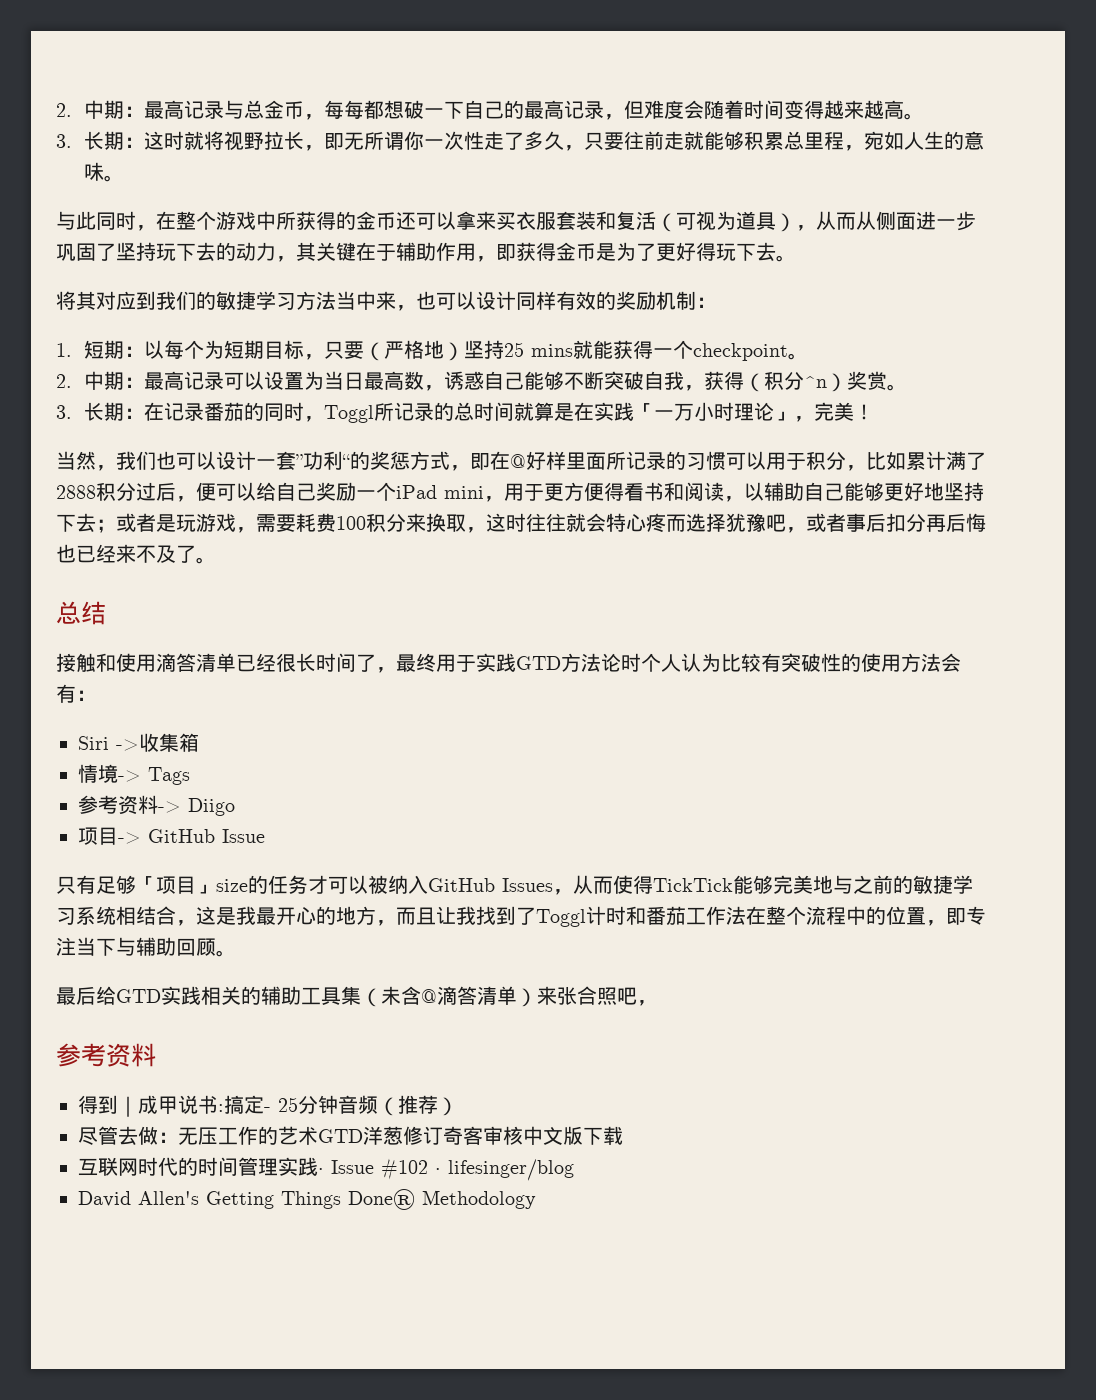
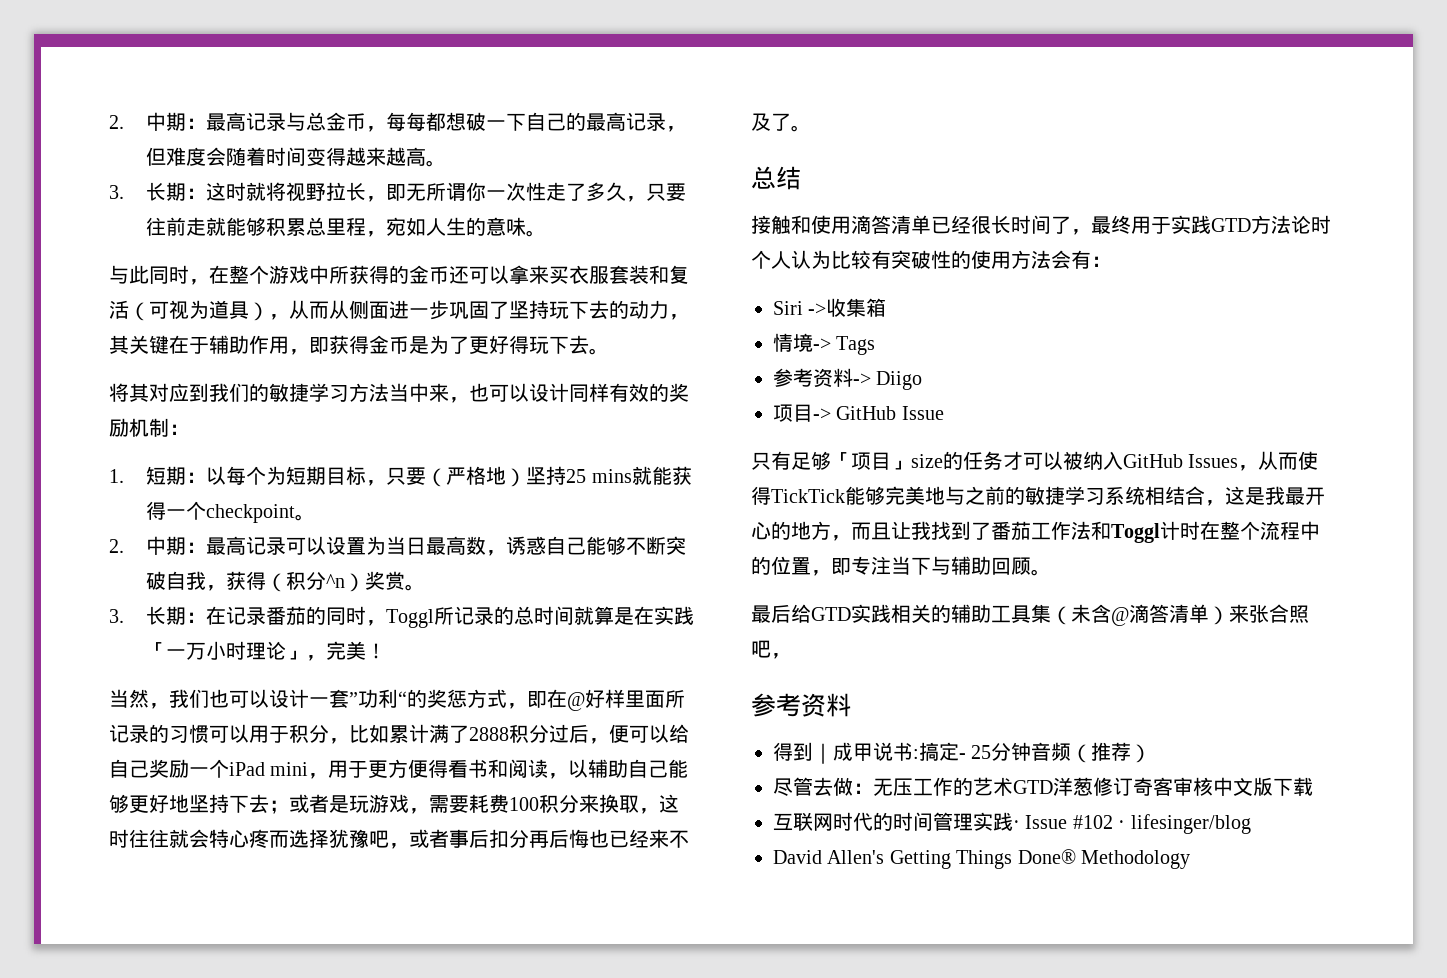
- 只有足够「项目」size的任务才可以被纳入GitHub Issues，从而使得TickTick能够完美地与之前的敏捷学习系统相结合，这是我最开心的地方，而且让我找到了Toggl计时和番茄工作法在整个流程中的位置，即专注当下与辅助回顾。
+ 只有足够「项目」size的任务才可以被纳入GitHub Issues，从而使得TickTick能够完美地与之前的敏捷学习系统相结合，这是我最开心的地方，而且让我找到了番茄工作法和Toggl计时在整个流程中的位置，即专注当下与辅助回顾。

